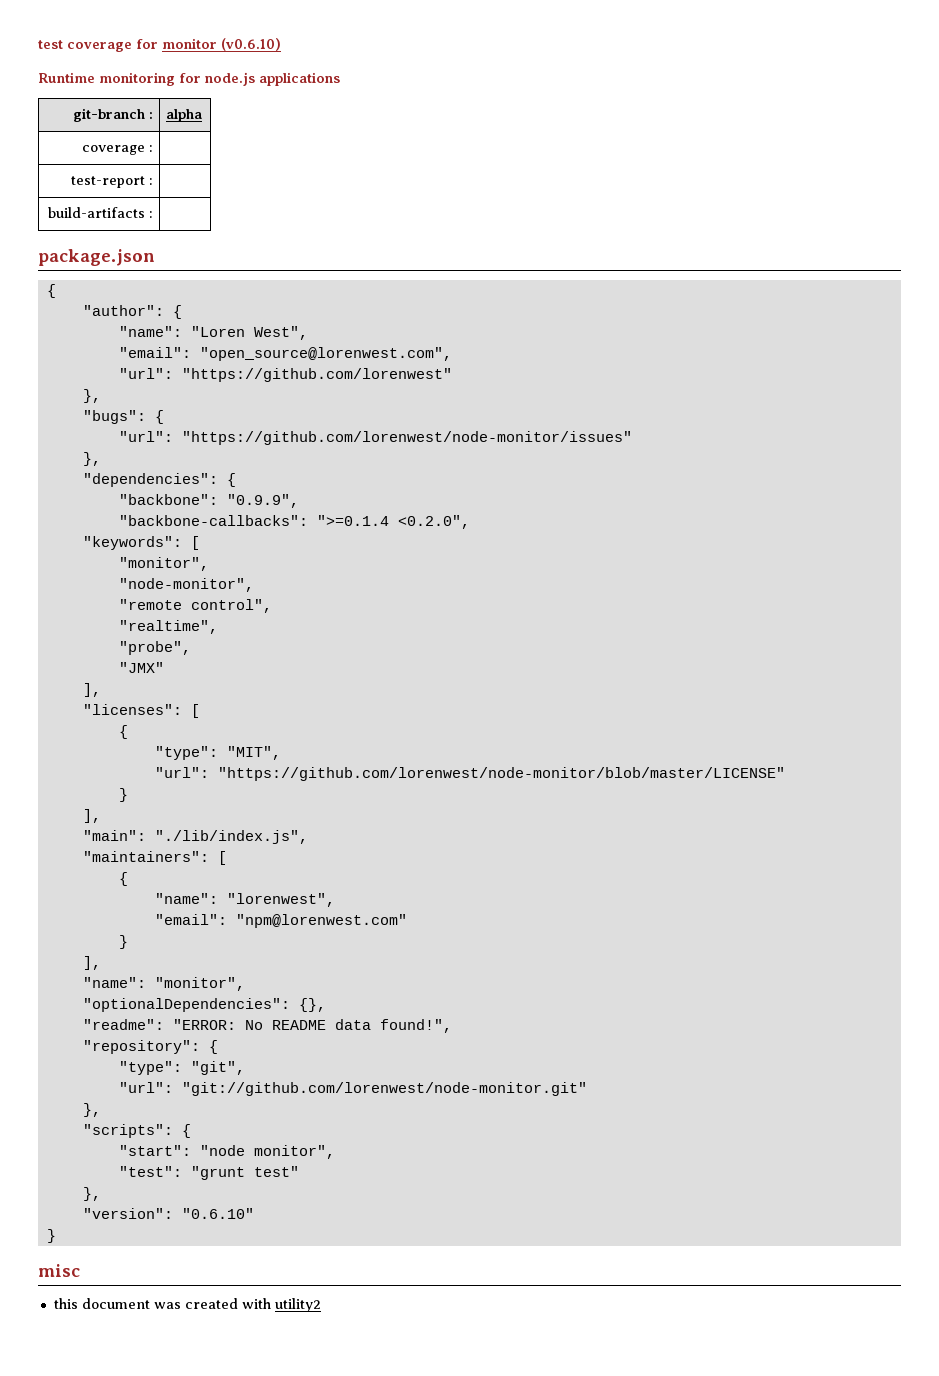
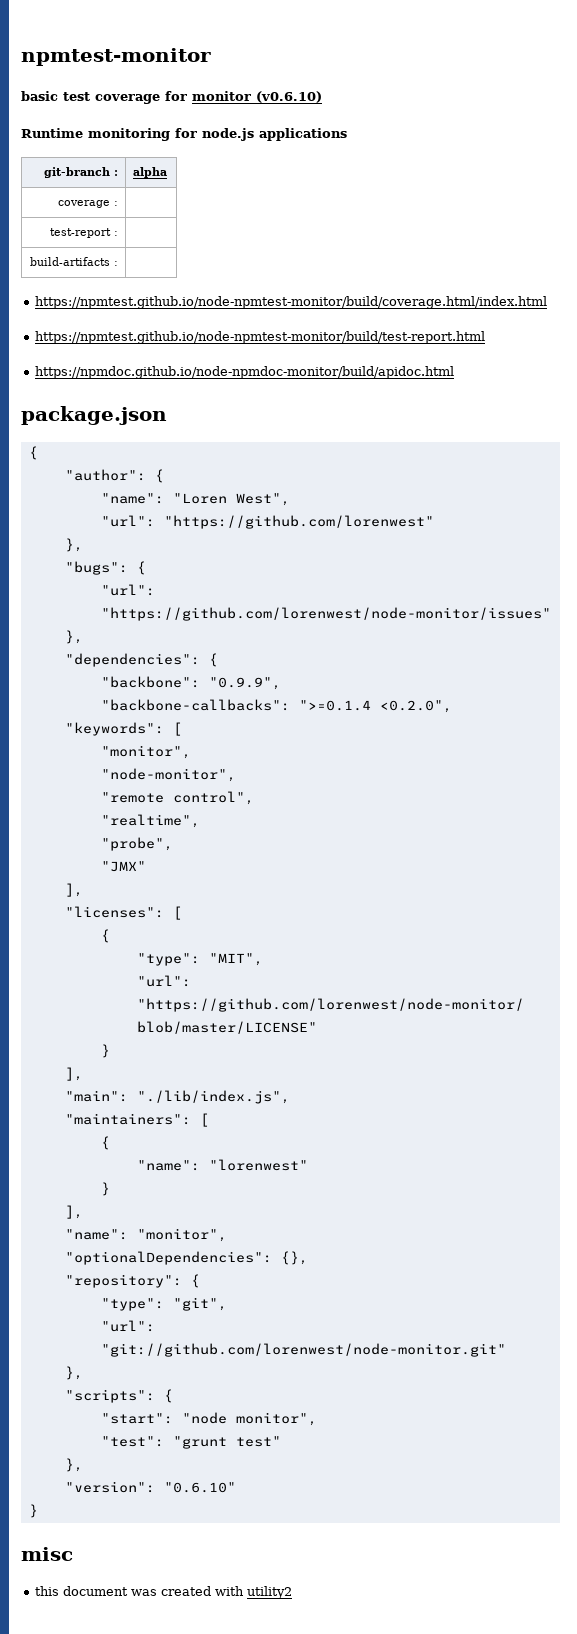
- test coverage for monitor (v0.6.10)
+ npmtest-monitor
+ basic test coverage for monitor (v0.6.10)
+ https://npmtest.github.io/node-npmtest-monitor/build/coverage.html/index.html
+ https://npmtest.github.io/node-npmtest-monitor/build/test-report.html
+ https://npmdoc.github.io/node-npmdoc-monitor/build/apidoc.html
- "email": "open_source@lorenwest.com",
- "name": "lorenwest",
- "email": "npm@lorenwest.com"
+ "name": "lorenwest"
- "readme": "ERROR: No README data found!",

